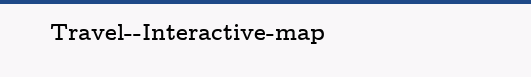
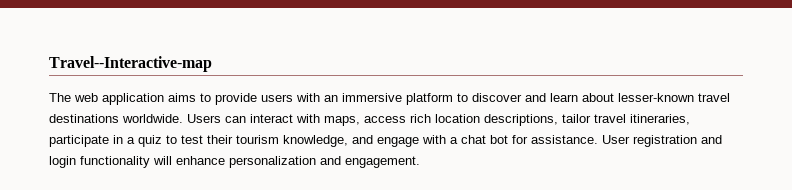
+ The web application aims to provide users with an immersive platform to discover and learn about lesser-known travel destinations worldwide. Users can interact with maps, access rich location descriptions, tailor travel itineraries, participate in a quiz to test their tourism knowledge, and engage with a chat bot for assistance. User registration and login functionality will enhance personalization and engagement.

